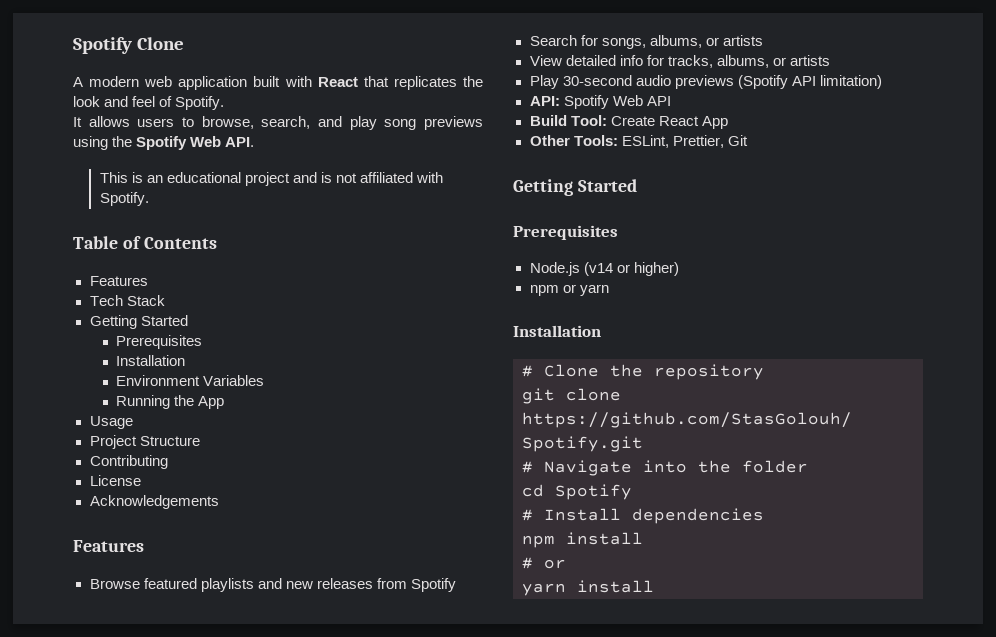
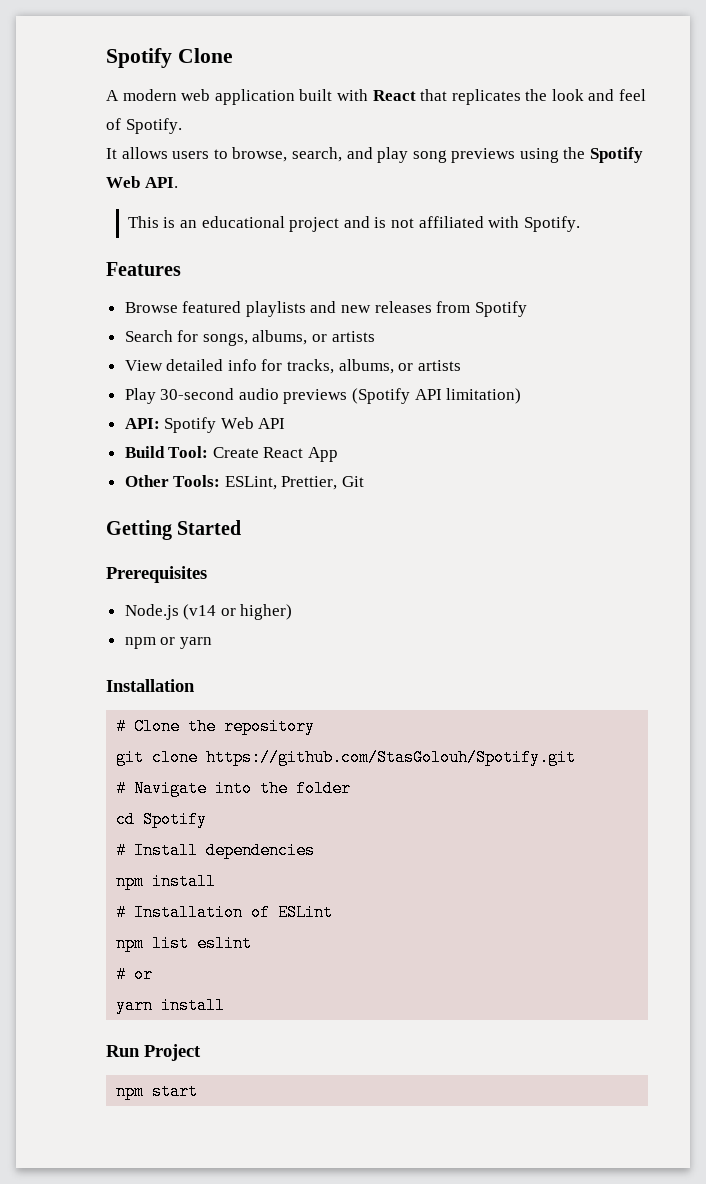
- Table of Contents
- Features
- Tech Stack
- Getting Started
- Prerequisites
- Installation
- Environment Variables
- Running the App
- Usage
- Project Structure
- Contributing
- License
- Acknowledgements
+ # Installation of ESLint
+ npm list eslint
+ Run Project
+ npm start

